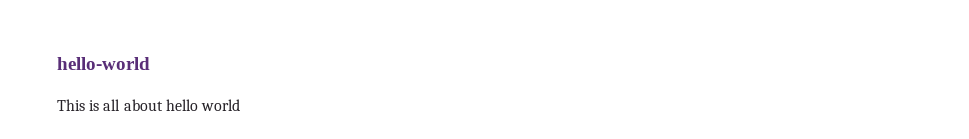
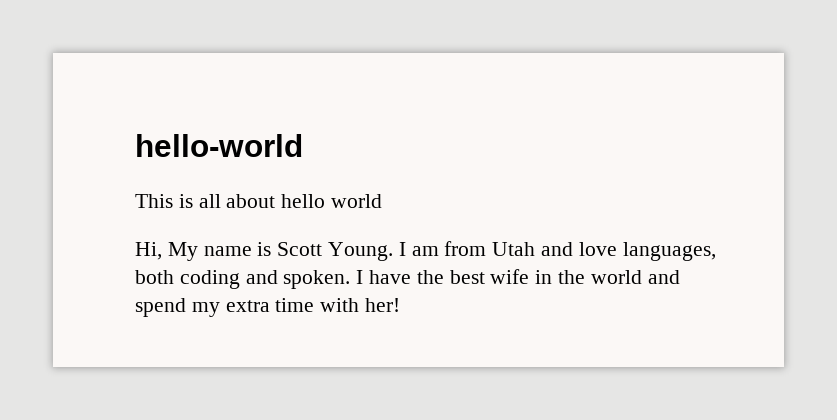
+ Hi, My name is Scott Young. I am from Utah and love languages, both coding and spoken. I have the best wife in the world and spend my extra time with her!

